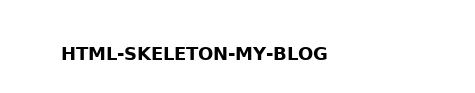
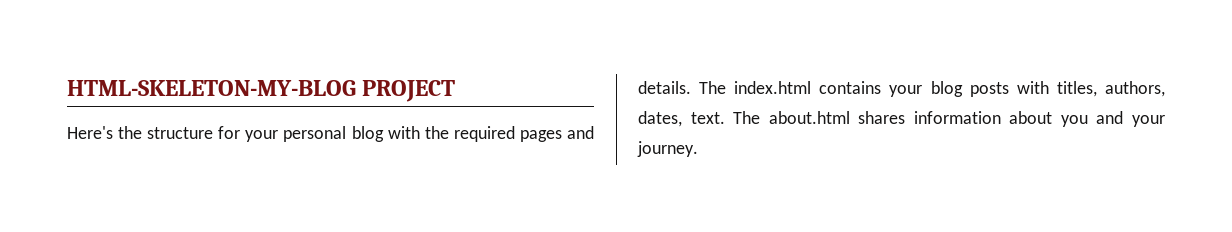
- HTML-SKELETON-MY-BLOG
+ HTML-SKELETON-MY-BLOG PROJECT
+ Here's the structure for your personal blog with the required pages and details. The index.html contains your blog posts with titles, authors, dates, text. The about.html shares information about you and your journey.

